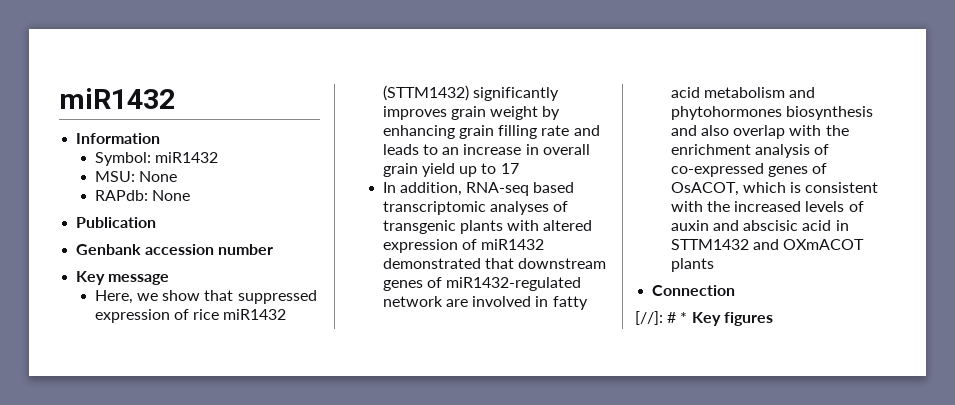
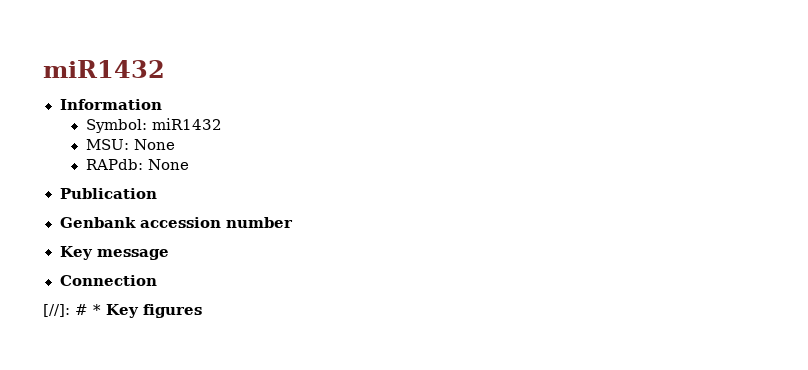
- Here, we show that suppressed expression of rice miR1432 (STTM1432) significantly improves grain weight by enhancing grain filling rate and leads to an increase in overall grain yield up to 17
- In addition, RNA-seq based transcriptomic analyses of transgenic plants with altered expression of miR1432 demonstrated that downstream genes of miR1432-regulated network are involved in fatty acid metabolism and phytohormones biosynthesis and also overlap with the enrichment analysis of co-expressed genes of OsACOT, which is consistent with the increased levels of auxin and abscisic acid in STTM1432 and OXmACOT plants

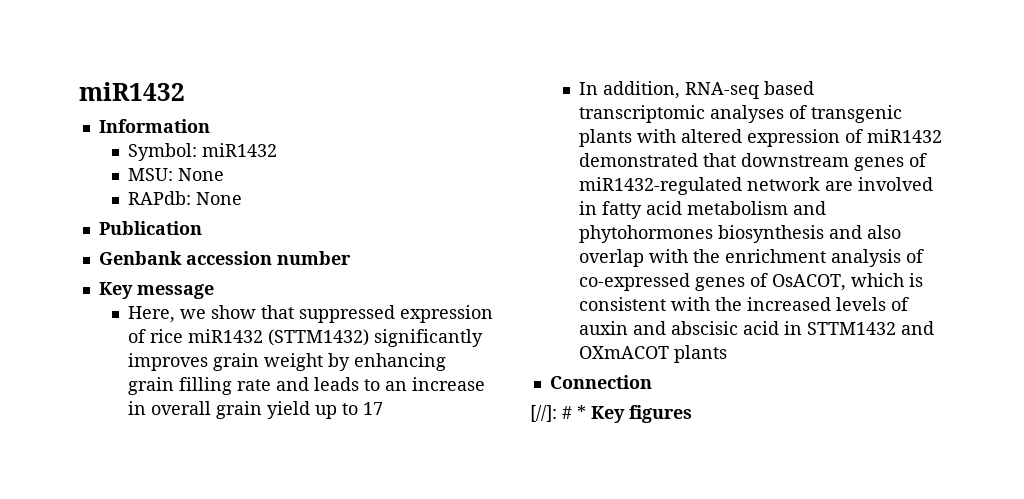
+ Here, we show that suppressed expression of rice miR1432 (STTM1432) significantly improves grain weight by enhancing grain filling rate and leads to an increase in overall grain yield up to 17
+ In addition, RNA-seq based transcriptomic analyses of transgenic plants with altered expression of miR1432 demonstrated that downstream genes of miR1432-regulated network are involved in fatty acid metabolism and phytohormones biosynthesis and also overlap with the enrichment analysis of co-expressed genes of OsACOT, which is consistent with the increased levels of auxin and abscisic acid in STTM1432 and OXmACOT plants

